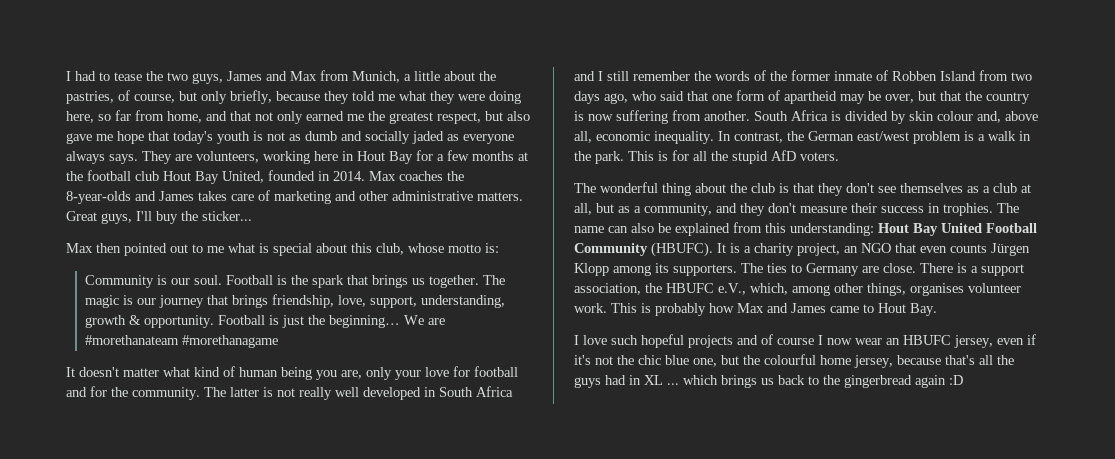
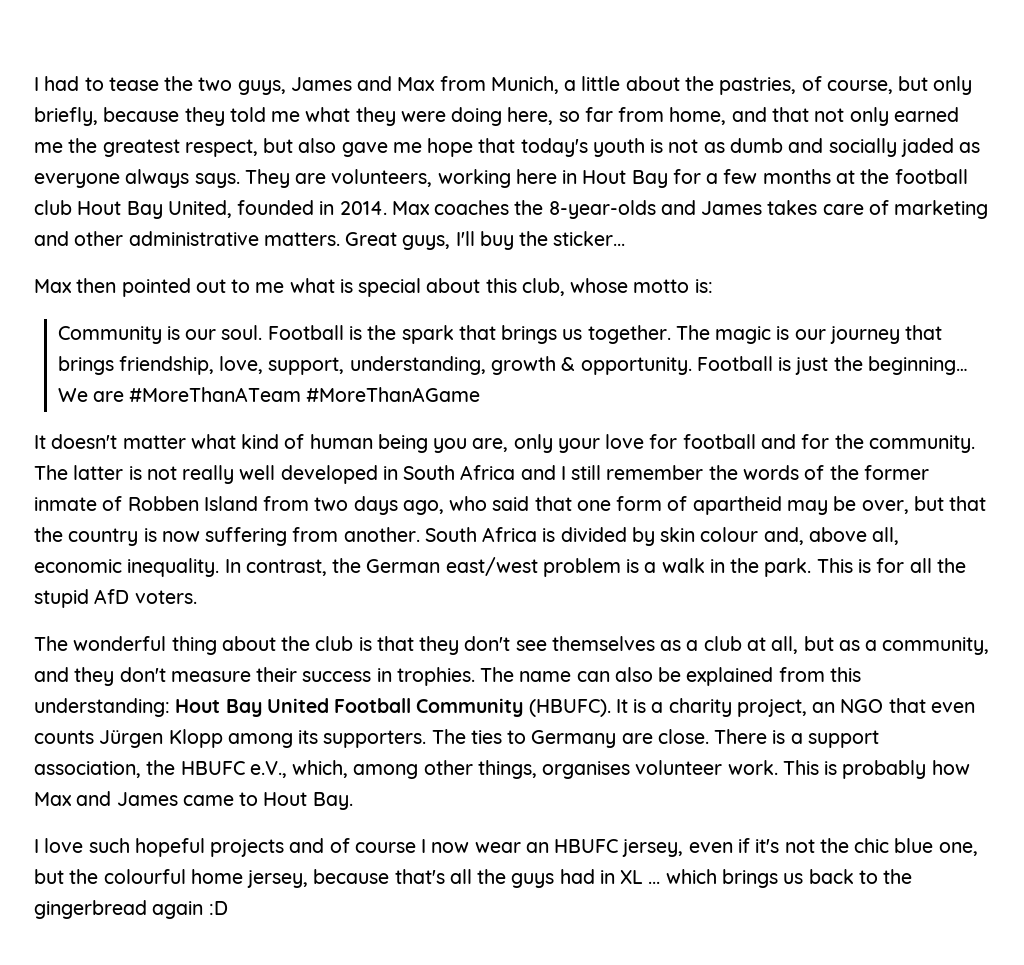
- We are #morethanateam #morethanagame
+ We are #MoreThanATeam #MoreThanAGame

